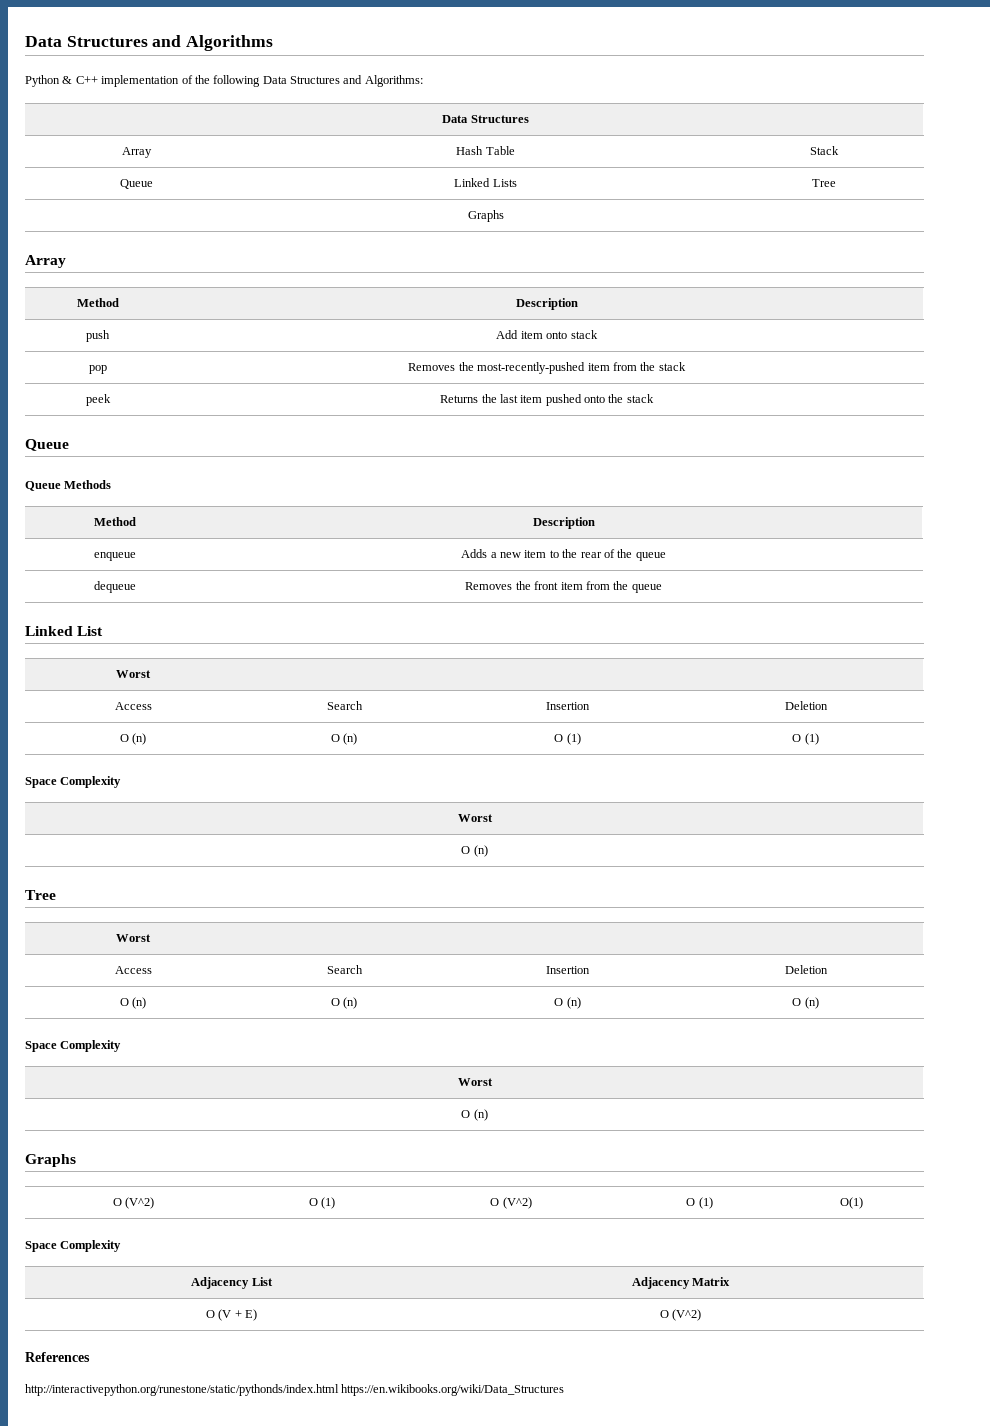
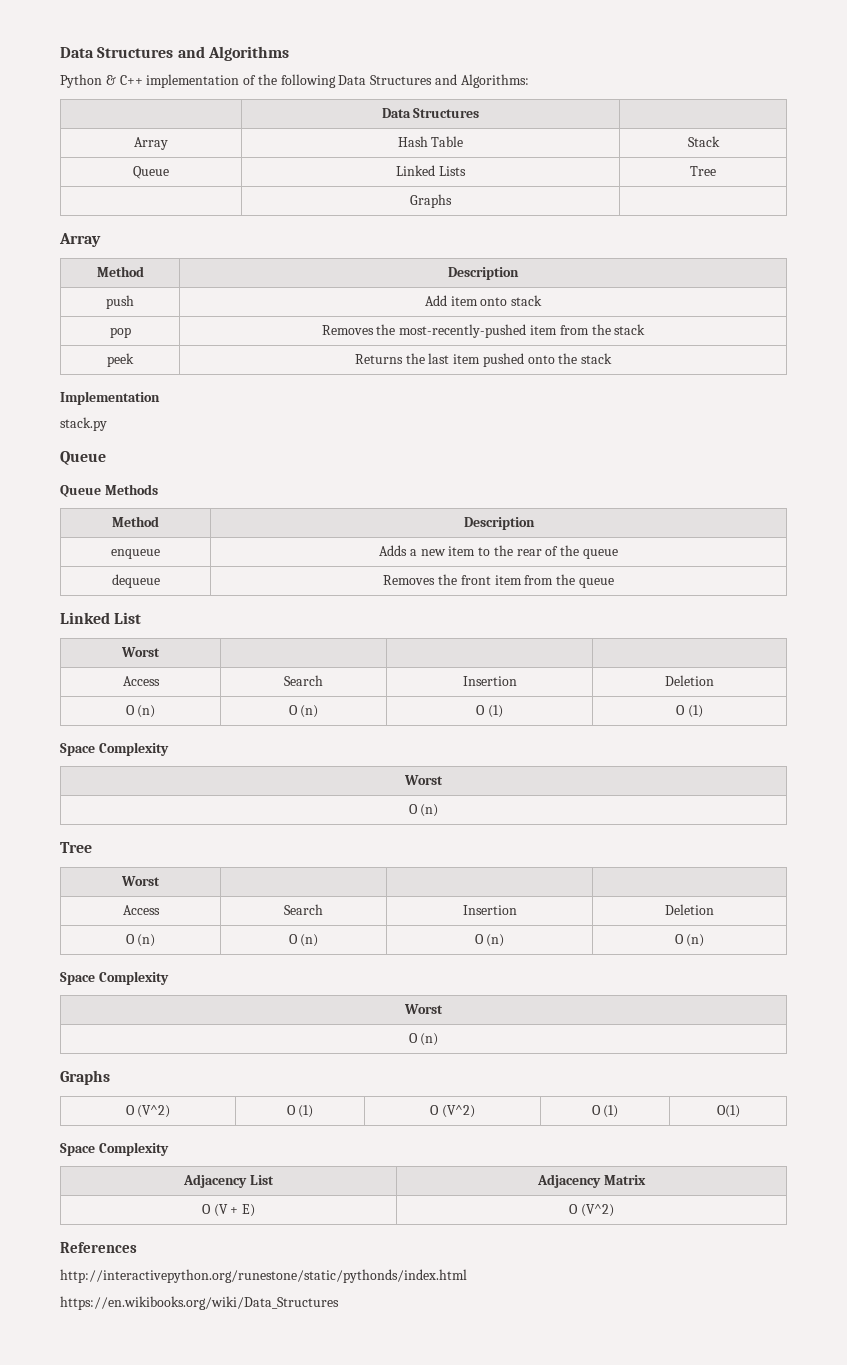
+ Implementation
+ stack.py
- http://interactivepython.org/runestone/static/pythonds/index.html https://en.wikibooks.org/wiki/Data_Structures
+ http://interactivepython.org/runestone/static/pythonds/index.html
+ https://en.wikibooks.org/wiki/Data_Structures

